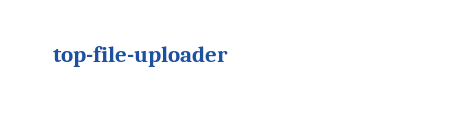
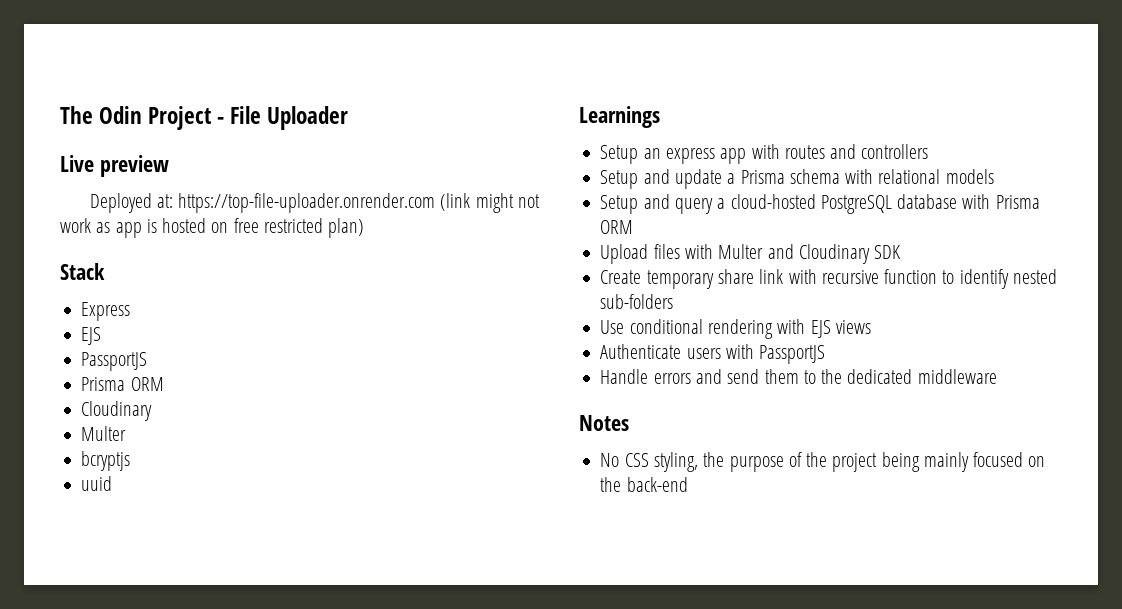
- top-file-uploader
+ The Odin Project - File Uploader
+ Live preview
+ Deployed at: https://top-file-uploader.onrender.com (link might not work as app is hosted on free restricted plan)
+ Stack
+ Express
+ EJS
+ PassportJS
+ Prisma ORM
+ Cloudinary
+ Multer
+ bcryptjs
+ uuid
+ Learnings
+ Setup an express app with routes and controllers
+ Setup and update a Prisma schema with relational models
+ Setup and query a cloud-hosted PostgreSQL database with Prisma ORM
+ Upload files with Multer and Cloudinary SDK
+ Create temporary share link with recursive function to identify nested sub-folders
+ Use conditional rendering with EJS views
+ Authenticate users with PassportJS
+ Handle errors and send them to the dedicated middleware
+ Notes
+ No CSS styling, the purpose of the project being mainly focused on the back-end

